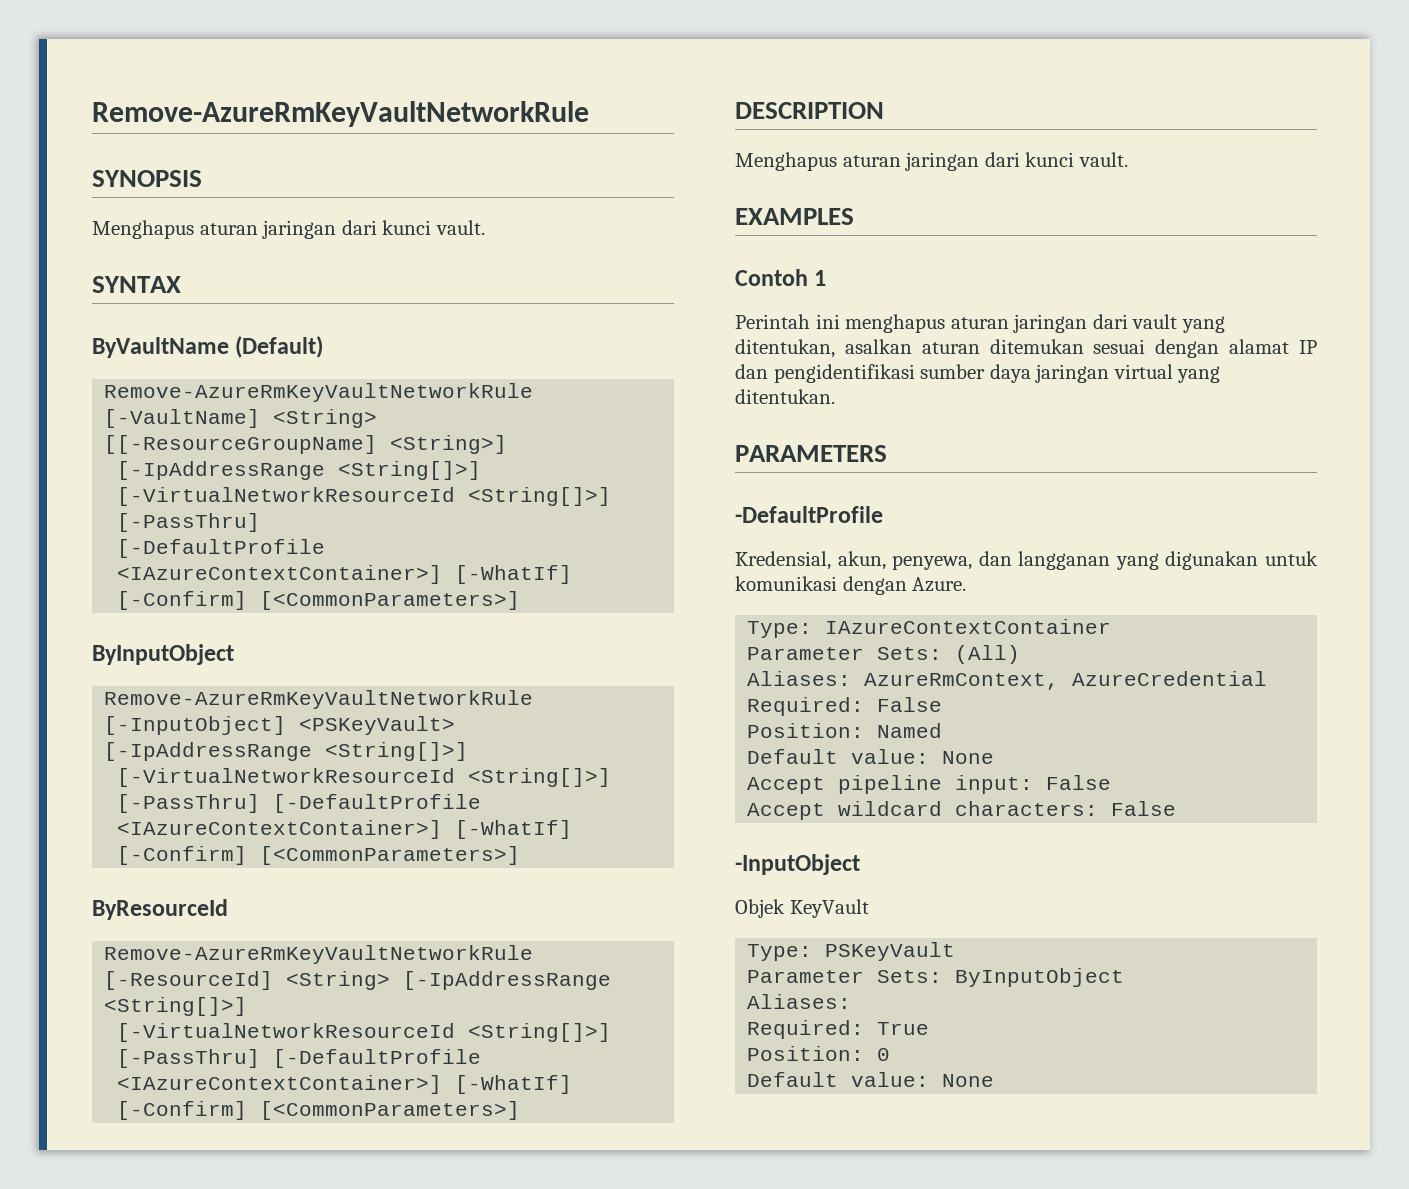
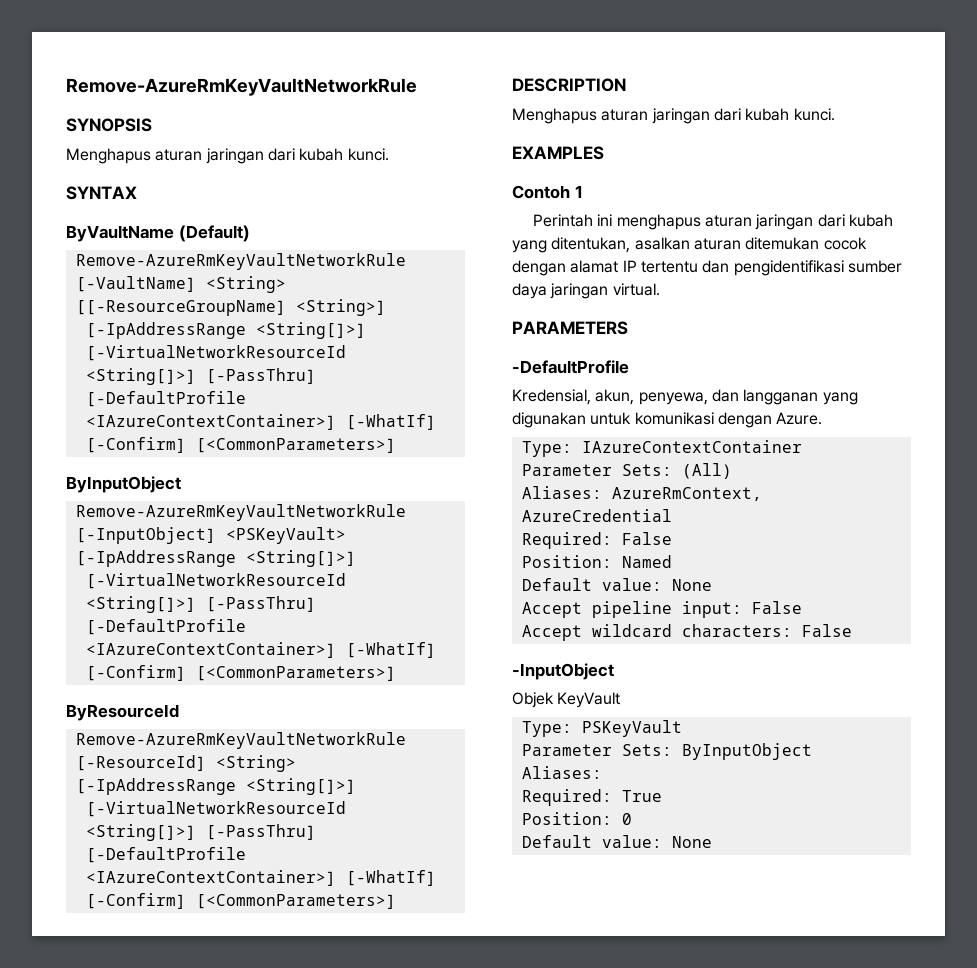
  SYNOPSIS
- Menghapus aturan jaringan dari kunci vault.
+ Menghapus aturan jaringan dari kubah kunci.
  DESCRIPTION
- Menghapus aturan jaringan dari kunci vault.
+ Menghapus aturan jaringan dari kubah kunci.
- Perintah ini menghapus aturan jaringan dari vault yang ditentukan, asalkan aturan ditemukan sesuai dengan alamat IP dan pengidentifikasi sumber daya jaringan virtual yang ditentukan.
+ Perintah ini menghapus aturan jaringan dari kubah yang ditentukan, asalkan aturan ditemukan cocok dengan alamat IP tertentu dan pengidentifikasi sumber daya jaringan virtual.

